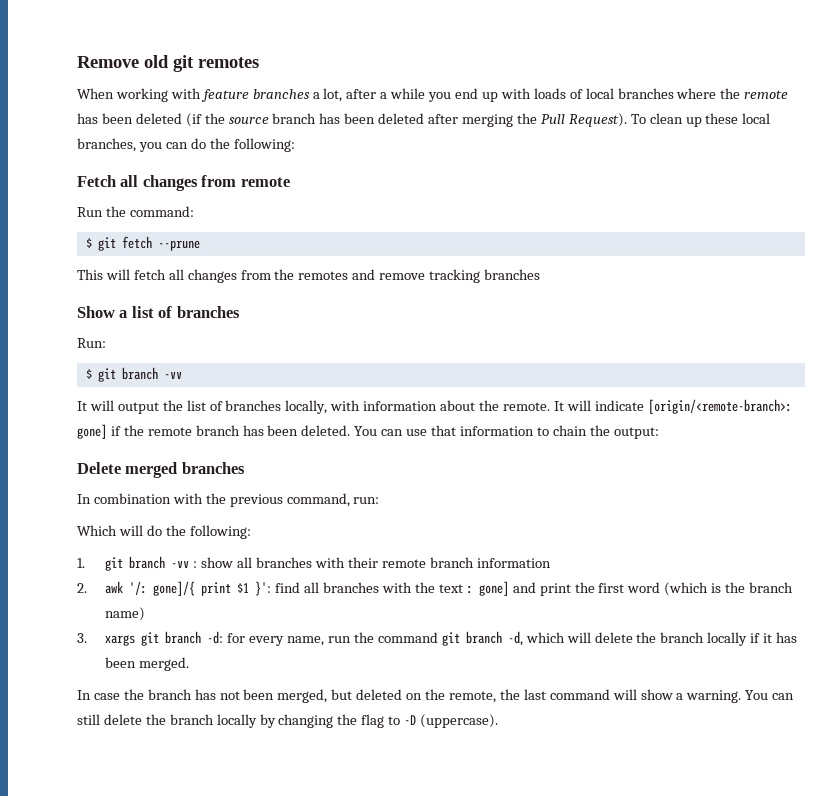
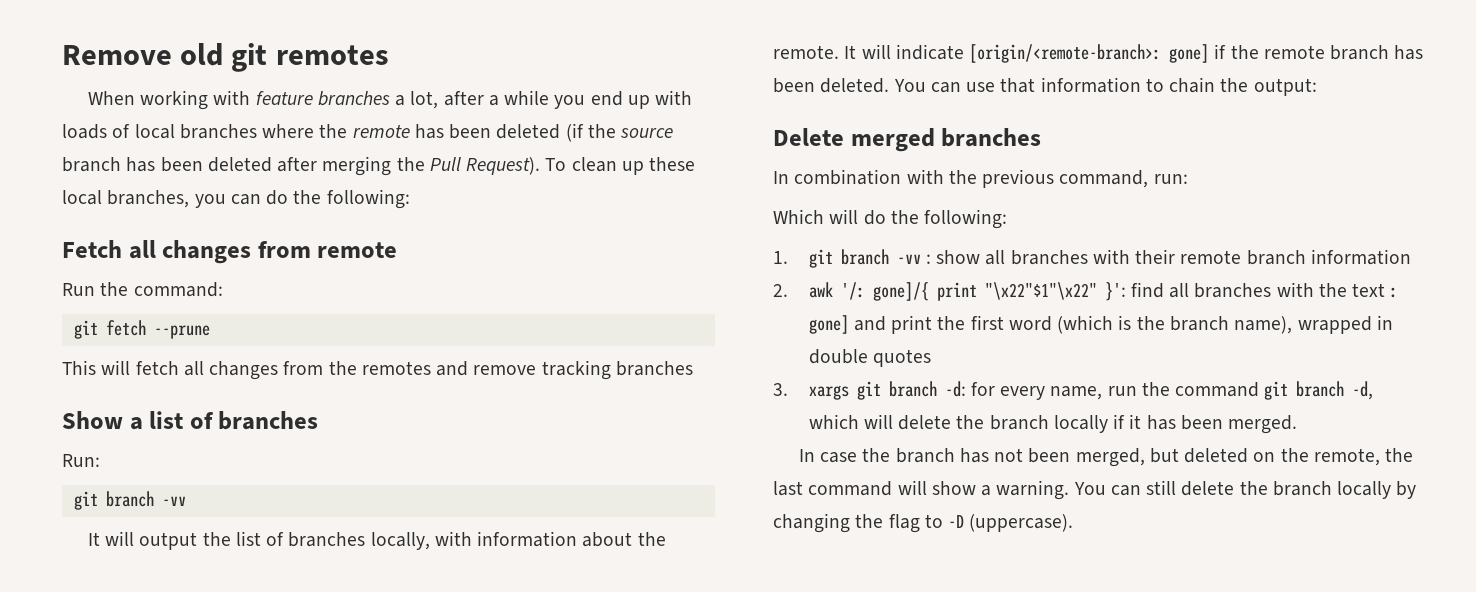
- $ git fetch --prune
+ git fetch --prune
  Run:
- $ git branch -vv
+ git branch -vv
- 2. awk '/: gone]/{ print $1 }': find all branches with the text : gone] and print the first word (which is the branch name)
+ 2. awk '/: gone]/{ print "\x22"$1"\x22" }': find all branches with the text : gone] and print the first word (which is the branch name), wrapped in double quotes

